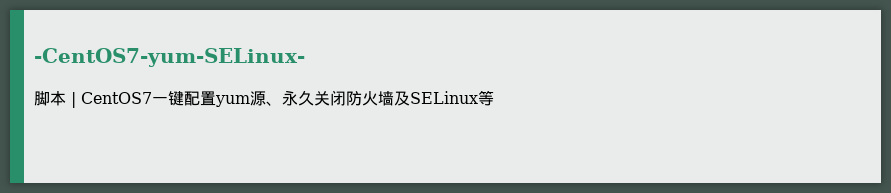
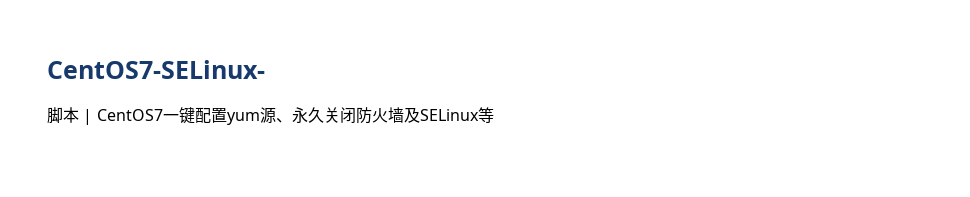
- -CentOS7-yum-SELinux-
+ CentOS7-SELinux-

